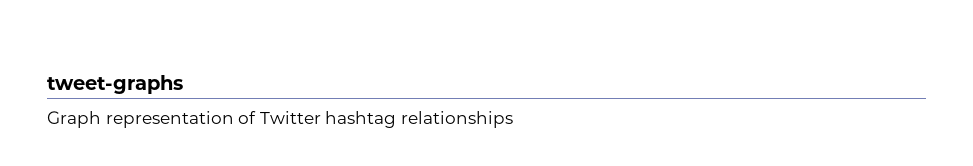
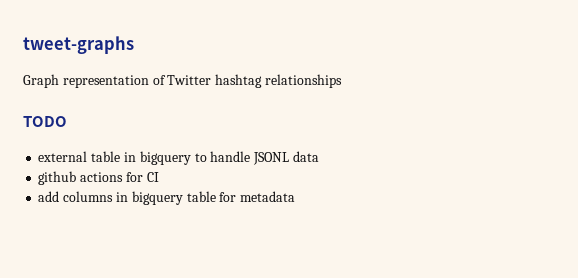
+ TODO
+ external table in bigquery to handle JSONL data
+ github actions for CI
+ add columns in bigquery table for metadata

